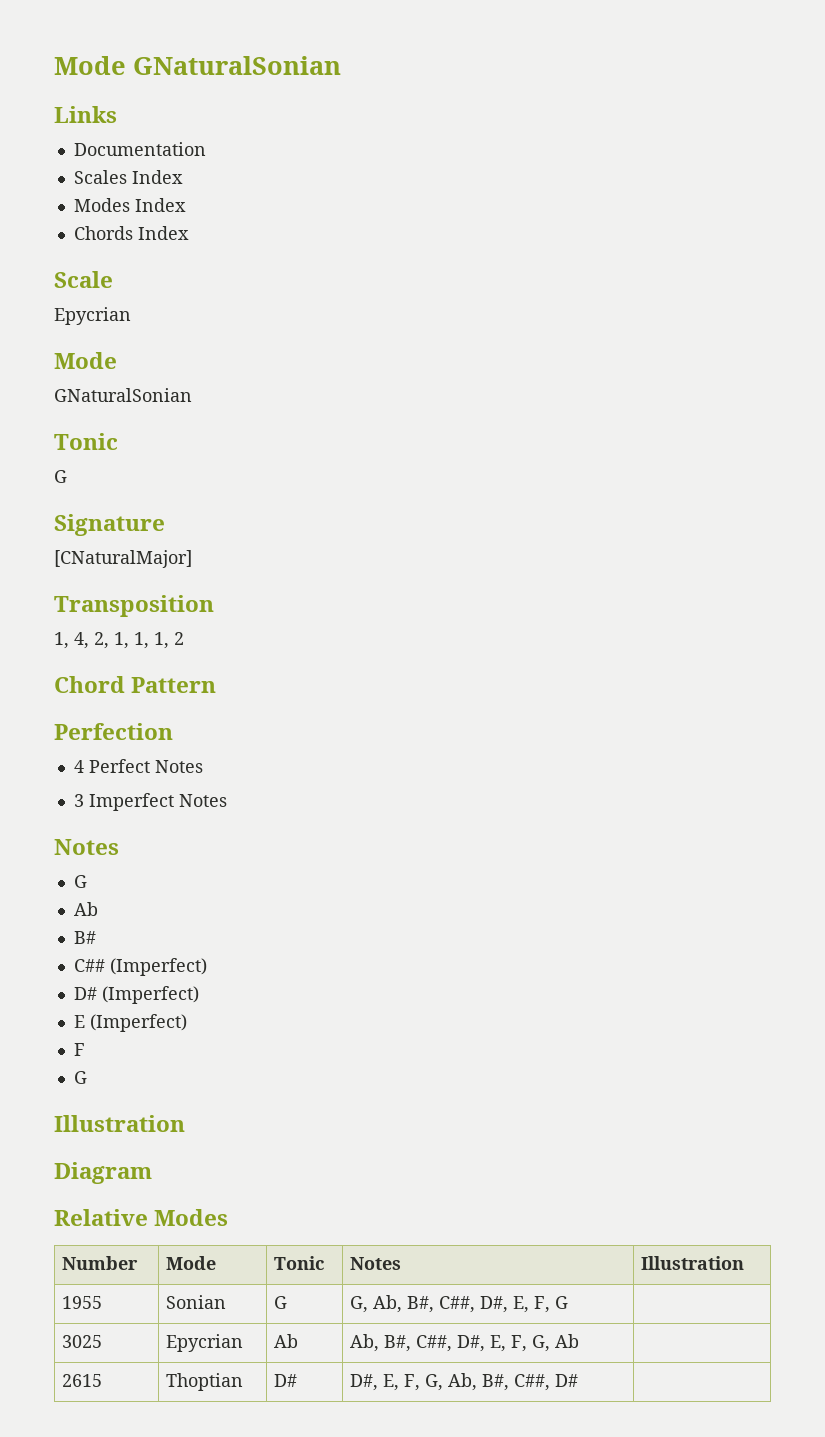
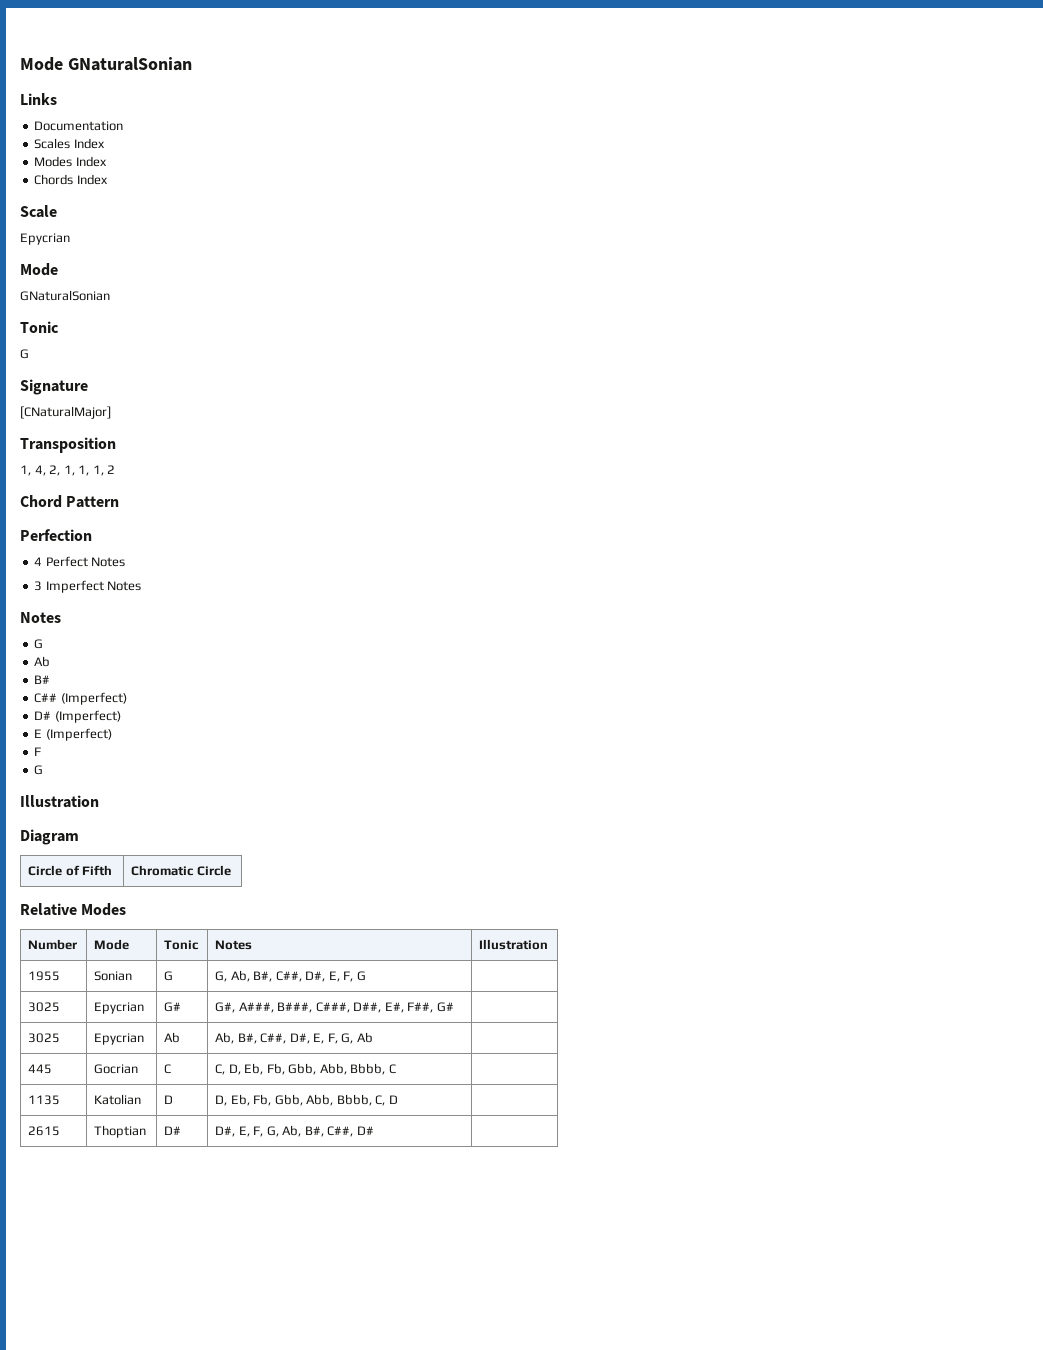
+ Circle of Fifth | Chromatic Circle
+ 3025 | Epycrian | G# | G#, A###, B###, C###, D##, E#, F##, G# |
+ 445 | Gocrian | C | C, D, Eb, Fb, Gbb, Abb, Bbbb, C |
+ 1135 | Katolian | D | D, Eb, Fb, Gbb, Abb, Bbbb, C, D |

